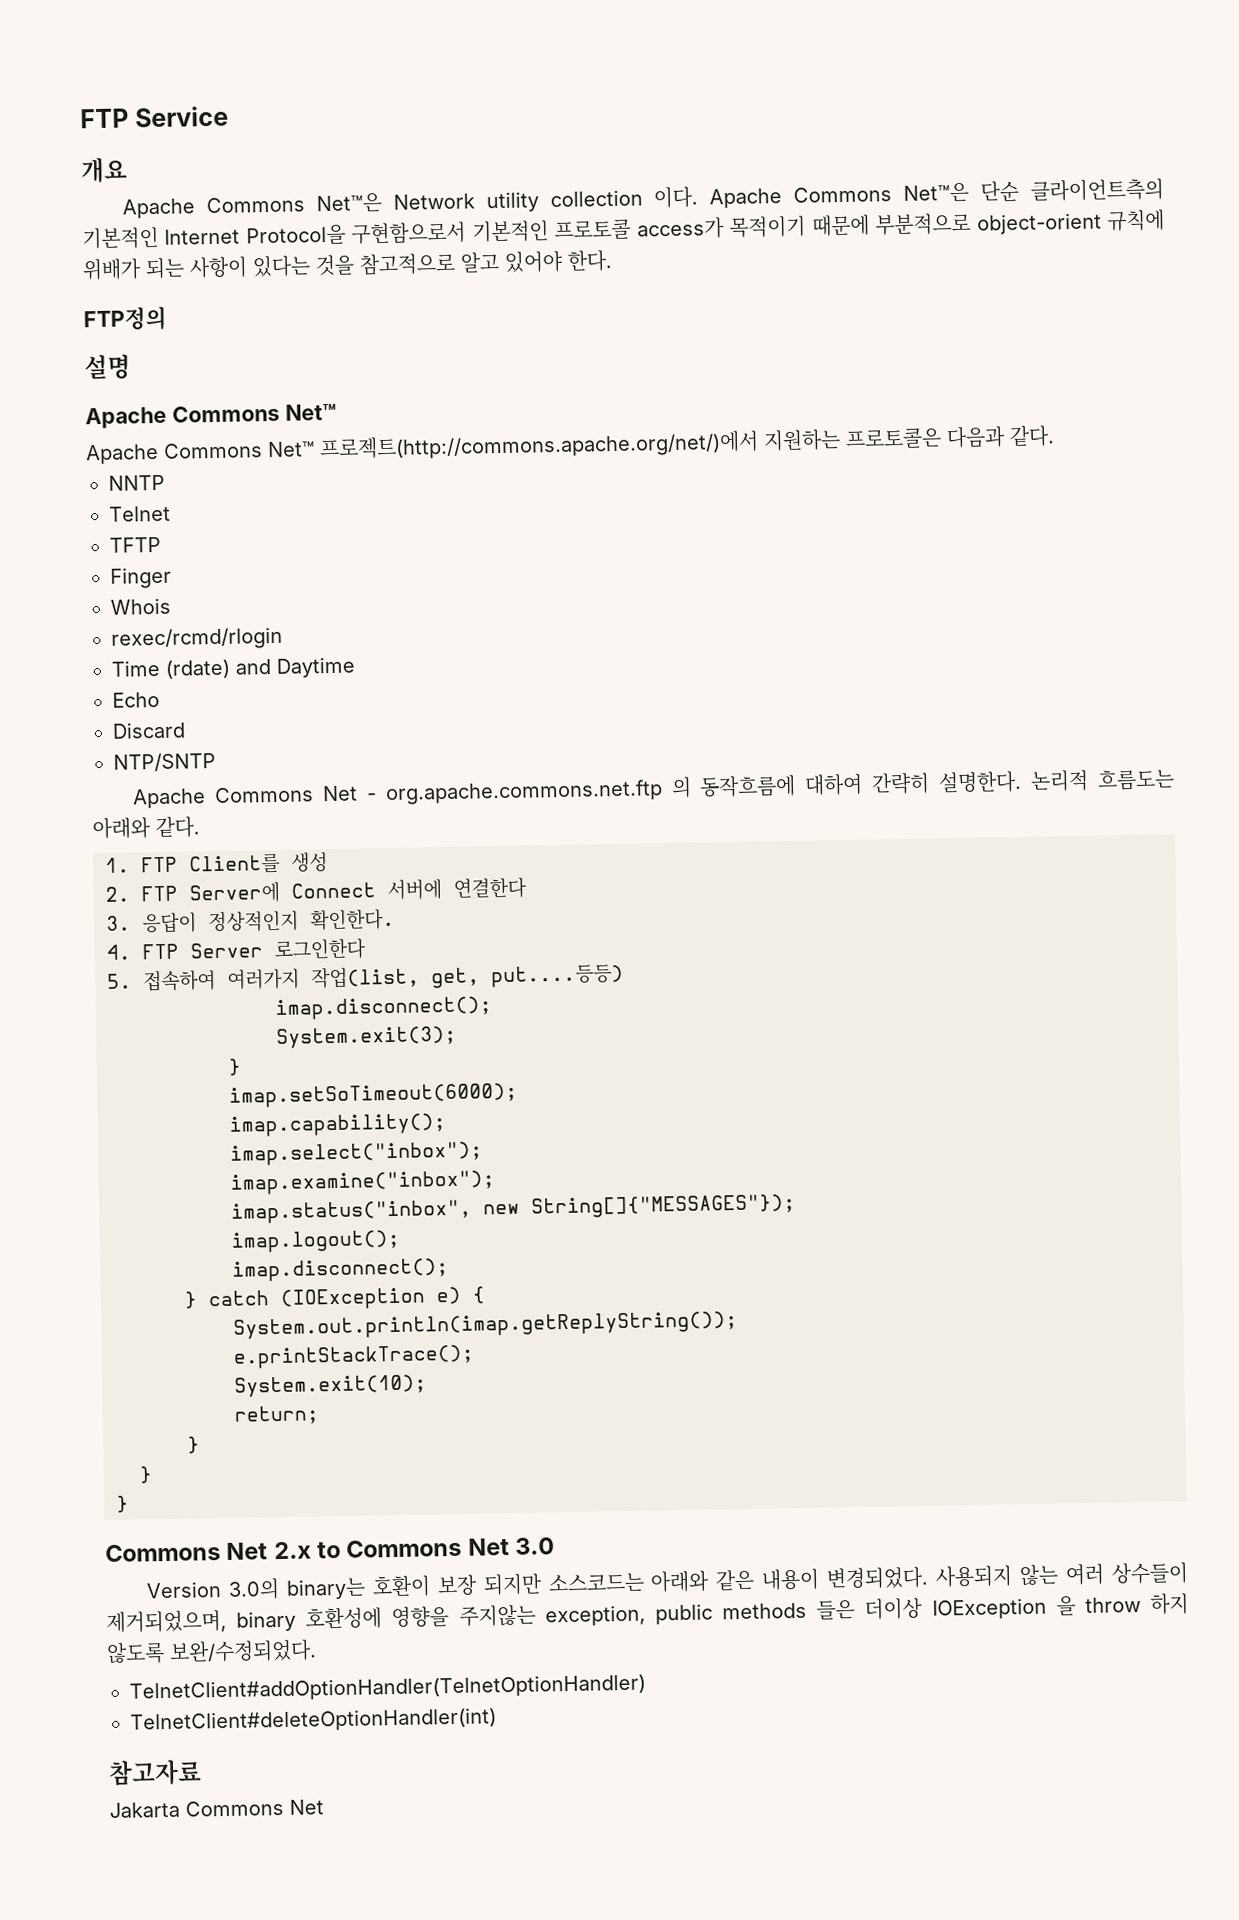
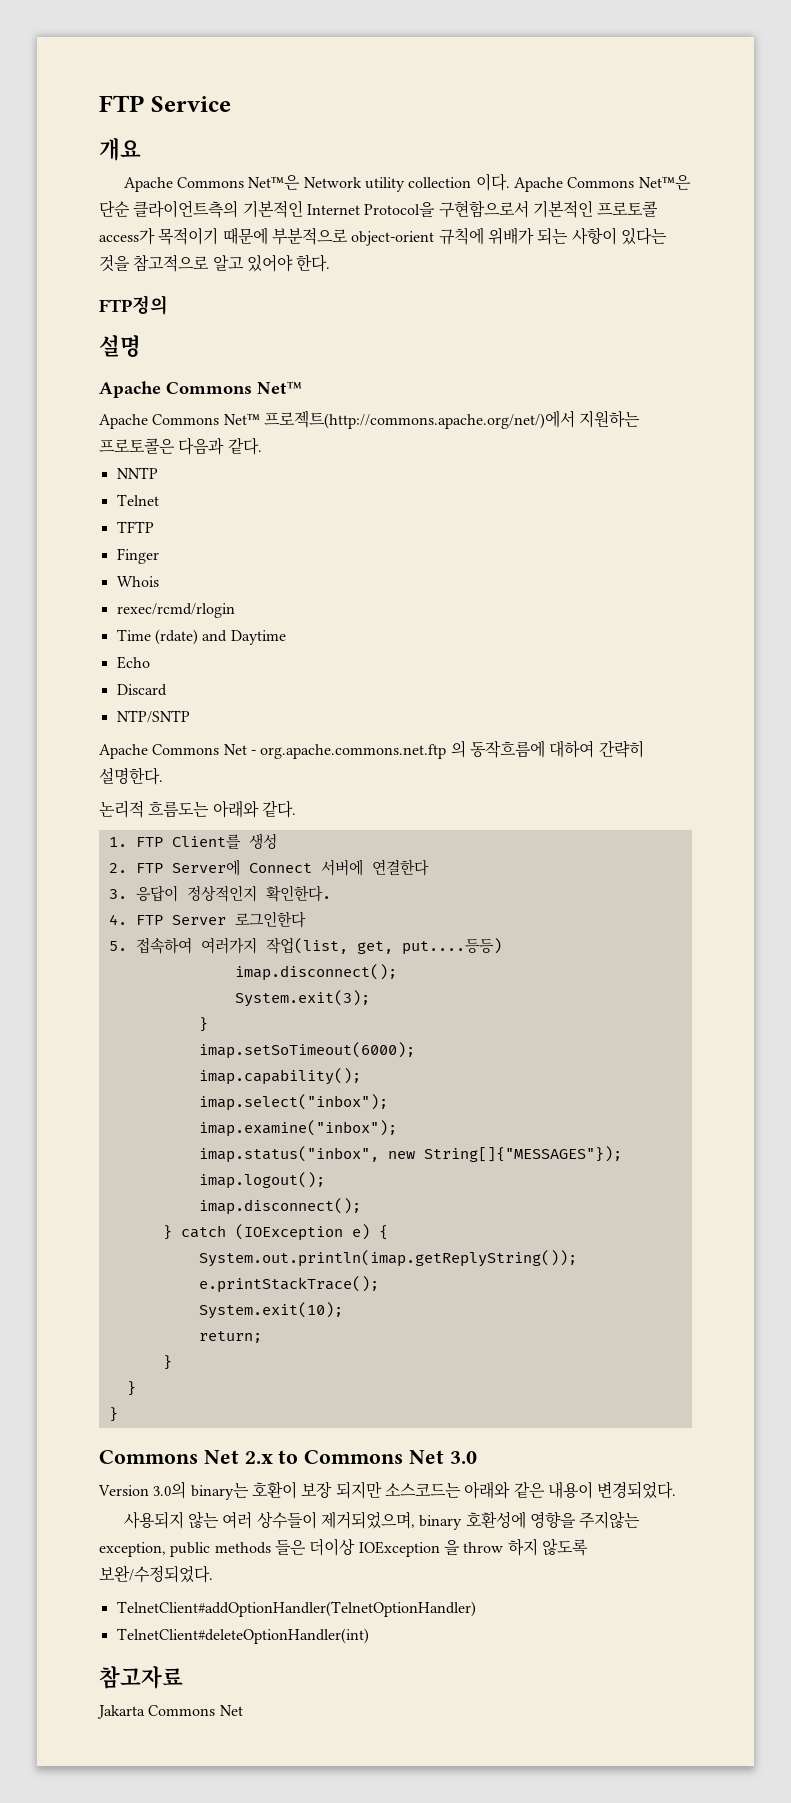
- Apache Commons Net - org.apache.commons.net.ftp 의 동작흐름에 대하여 간략히 설명한다. 논리적 흐름도는 아래와 같다.
+ Apache Commons Net - org.apache.commons.net.ftp 의 동작흐름에 대하여 간략히 설명한다.
+ 논리적 흐름도는 아래와 같다.
- Version 3.0의 binary는 호환이 보장 되지만 소스코드는 아래와 같은 내용이 변경되었다. 사용되지 않는 여러 상수들이 제거되었으며, binary 호환성에 영향을 주지않는 exception, public methods 들은 더이상 IOException 을 throw 하지 않도록 보완/수정되었다.
+ Version 3.0의 binary는 호환이 보장 되지만 소스코드는 아래와 같은 내용이 변경되었다.
+ 사용되지 않는 여러 상수들이 제거되었으며, binary 호환성에 영향을 주지않는 exception, public methods 들은 더이상 IOException 을 throw 하지 않도록 보완/수정되었다.

